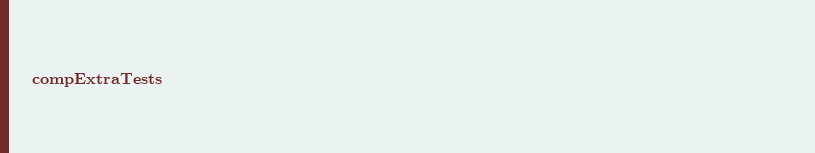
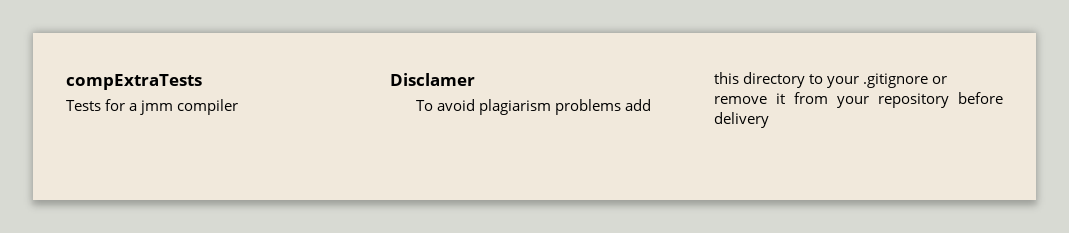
+ Tests for a jmm compiler
+ Disclamer
+ To avoid plagiarism problems add this directory to your .gitignore or remove it from your repository before delivery

